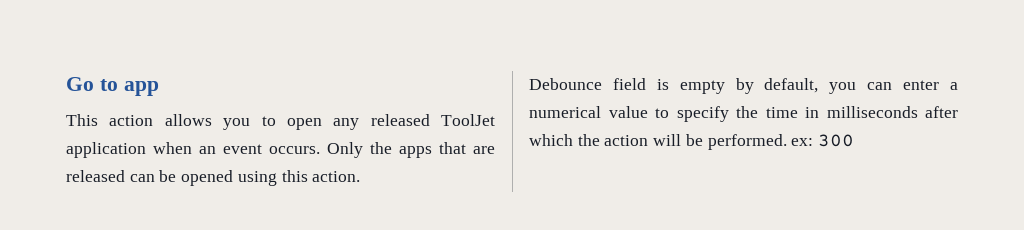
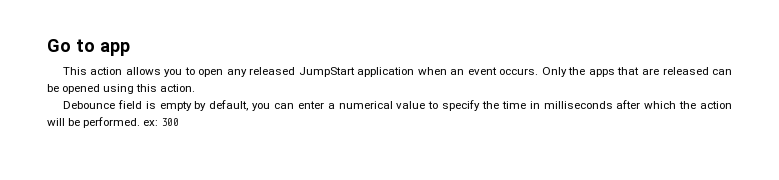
- This action allows you to open any released ToolJet application when an event occurs.
+ This action allows you to open any released JumpStart application when an event occurs.

